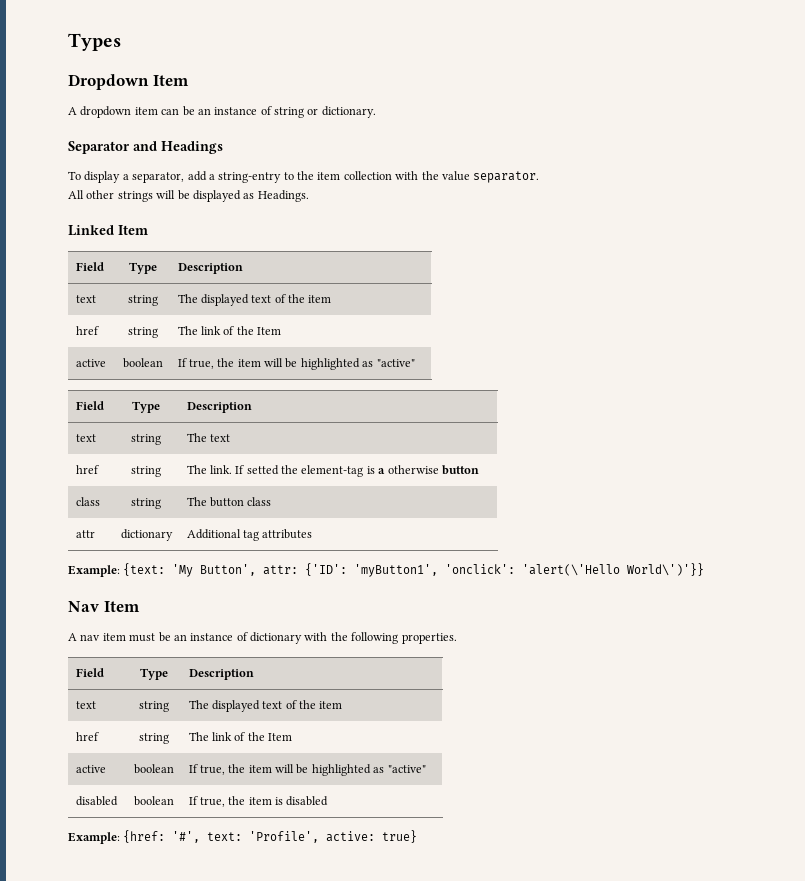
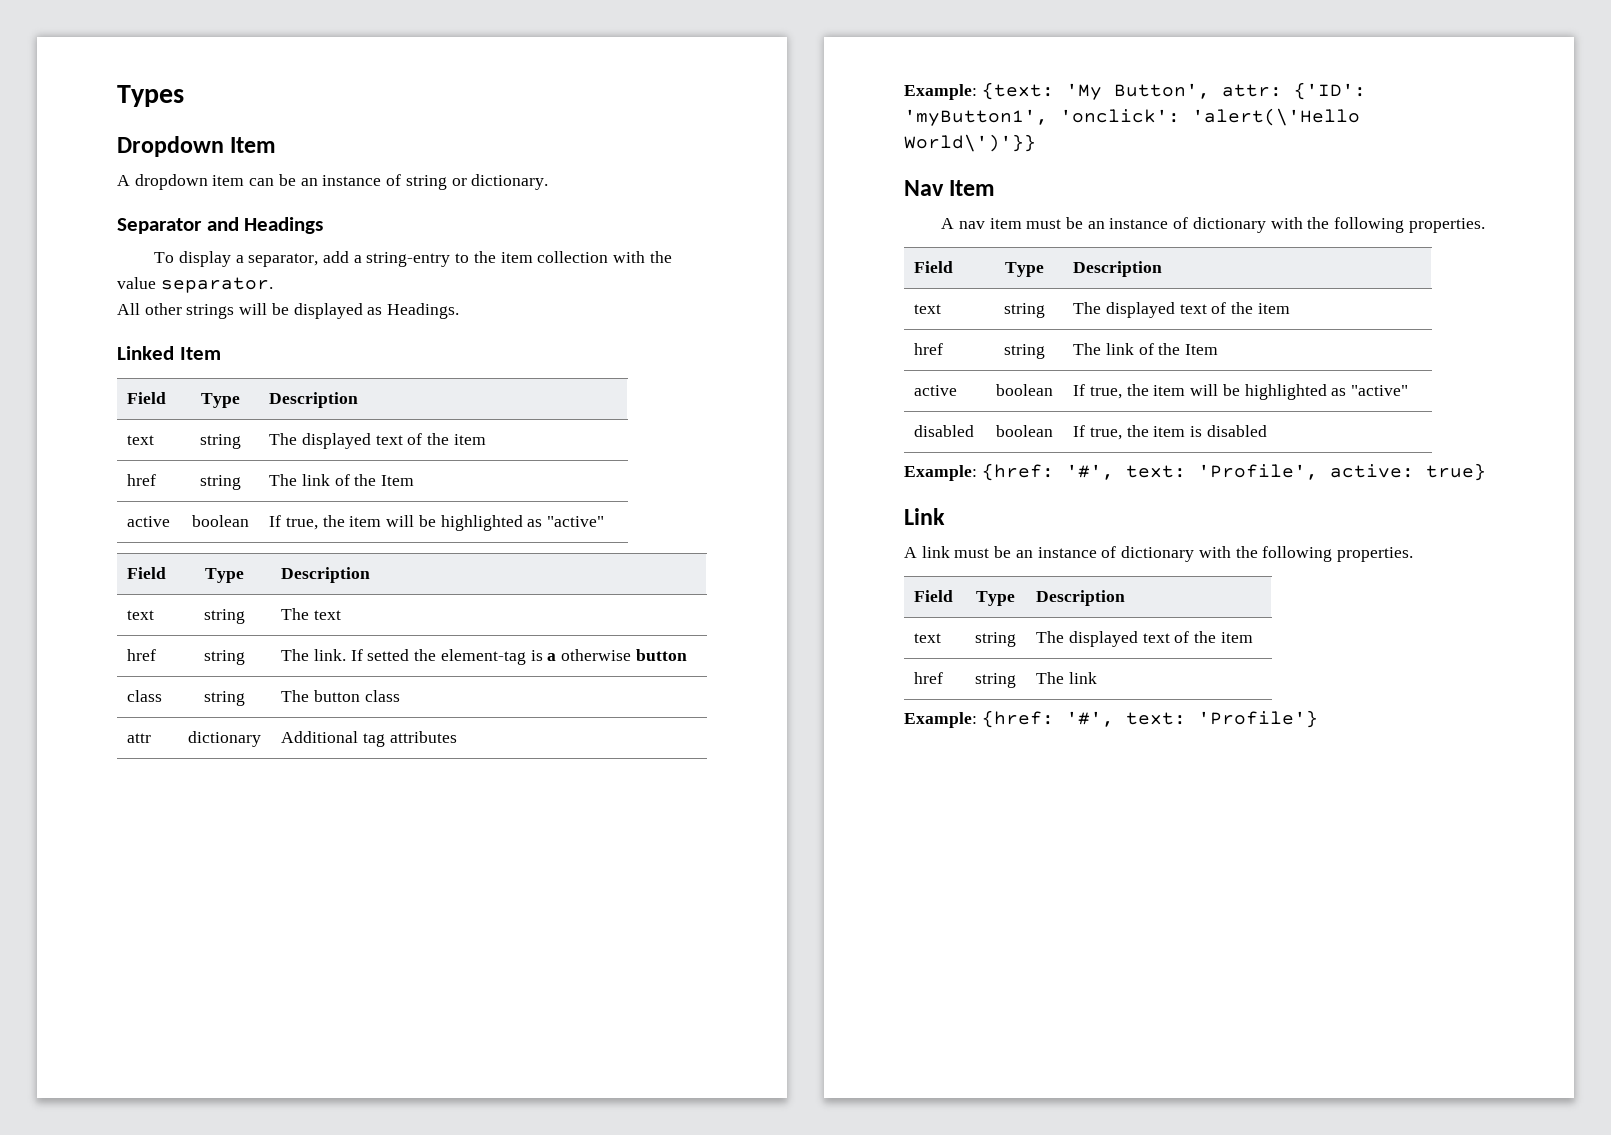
+ Link
+ A link must be an instance of dictionary with the following properties.
+ Field | Type | Description
+ text | string | The displayed text of the item
+ href | string | The link
+ Example: {href: '#', text: 'Profile'}

